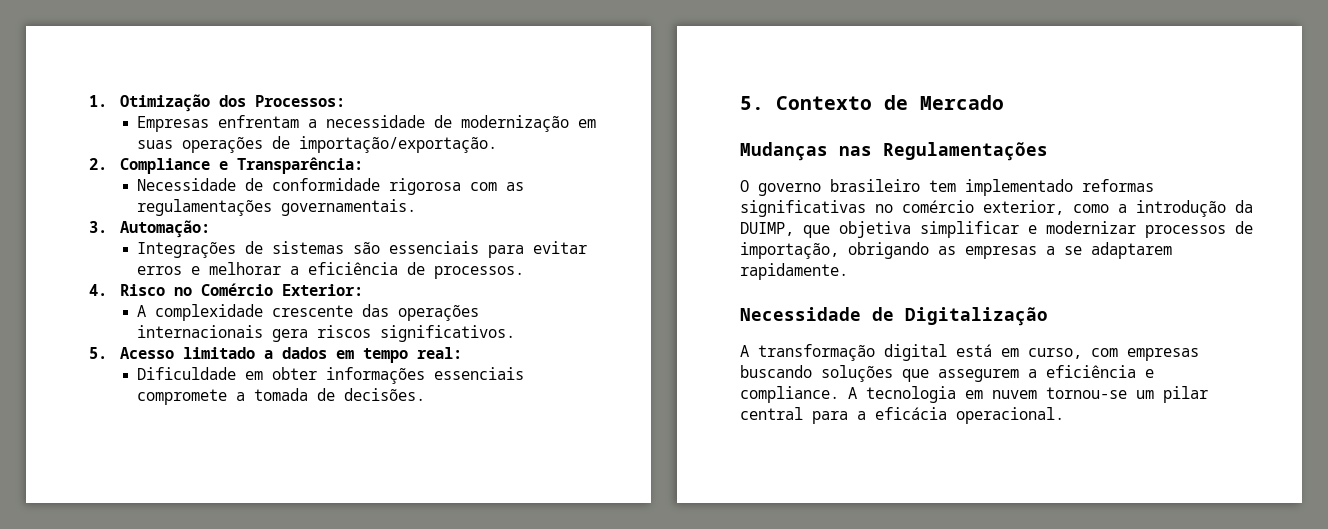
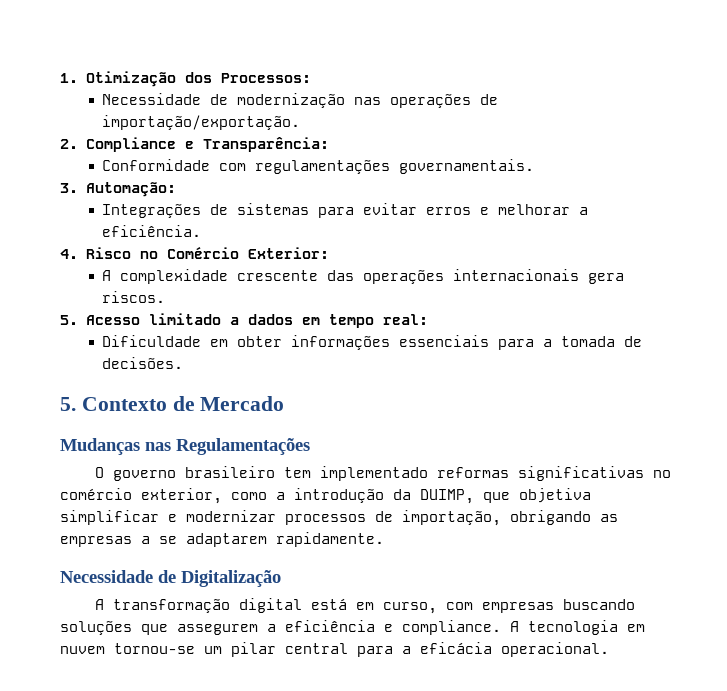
- Empresas enfrentam a necessidade de modernização em suas operações de importação/exportação.
+ Necessidade de modernização nas operações de importação/exportação.
- Necessidade de conformidade rigorosa com as regulamentações governamentais.
+ Conformidade com regulamentações governamentais.
- Integrações de sistemas são essenciais para evitar erros e melhorar a eficiência de processos.
+ Integrações de sistemas para evitar erros e melhorar a eficiência.
- A complexidade crescente das operações internacionais gera riscos significativos.
+ A complexidade crescente das operações internacionais gera riscos.
- Dificuldade em obter informações essenciais compromete a tomada de decisões.
+ Dificuldade em obter informações essenciais para a tomada de decisões.

